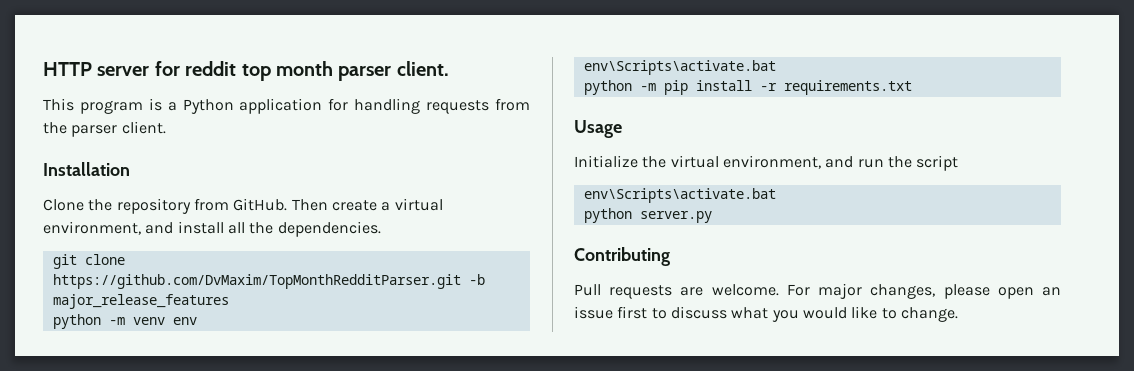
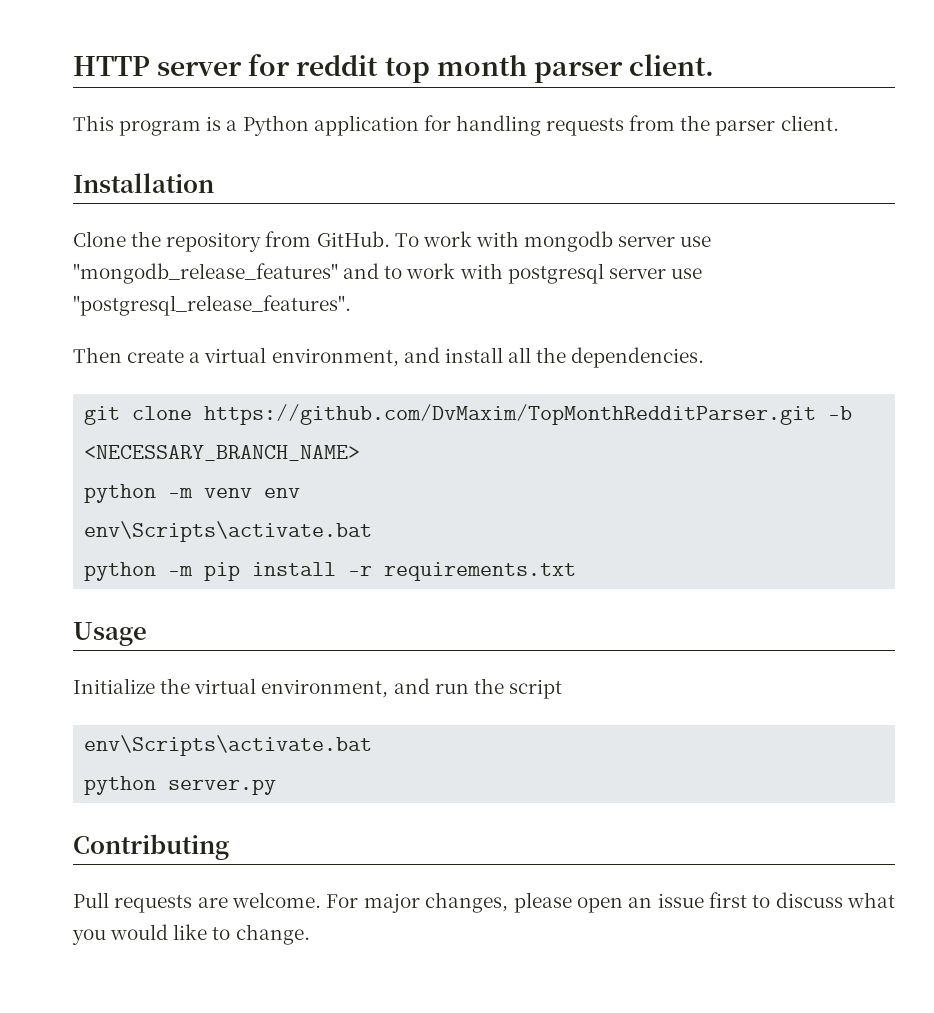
- Clone the repository from GitHub. Then create a virtual environment, and install all the dependencies.
+ Clone the repository from GitHub. To work with mongodb server use "mongodb_release_features" and to work with postgresql server use "postgresql_release_features".
+ Then create a virtual environment, and install all the dependencies.
- git clone https://github.com/DvMaxim/TopMonthRedditParser.git -b major_release_features
+ git clone https://github.com/DvMaxim/TopMonthRedditParser.git -b <NECESSARY_BRANCH_NAME>

